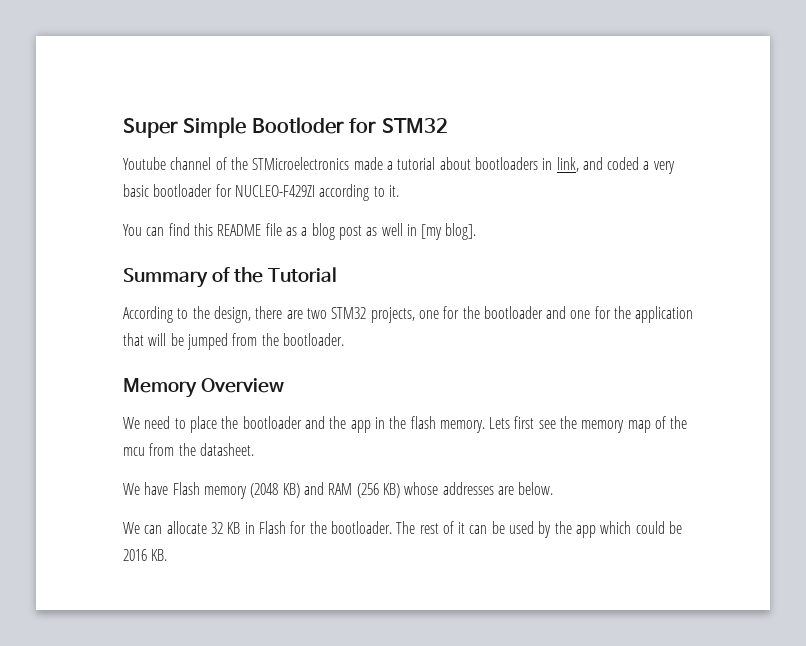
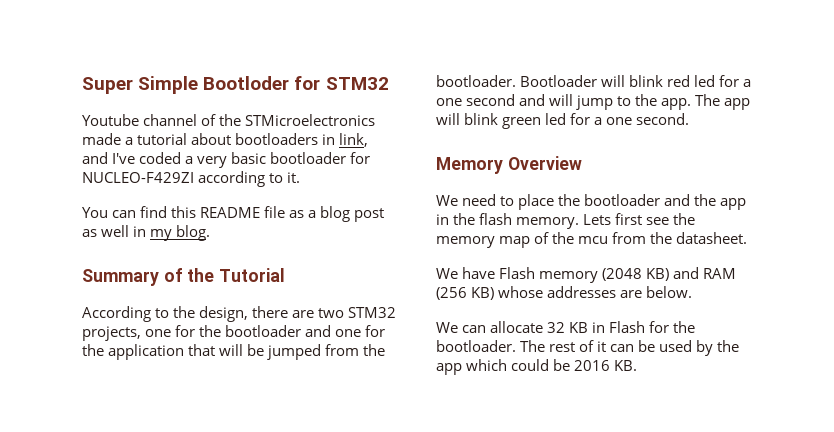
- Youtube channel of the STMicroelectronics made a tutorial about bootloaders in link, and coded a very basic bootloader for NUCLEO-F429ZI according to it.
+ Youtube channel of the STMicroelectronics made a tutorial about bootloaders in link, and I've coded a very basic bootloader for NUCLEO-F429ZI according to it.
- You can find this README file as a blog post as well in [my blog].
+ You can find this README file as a blog post as well in my blog.
+ Bootloader will blink red led for a one second and will jump to the app. The app will blink green led for a one second.

